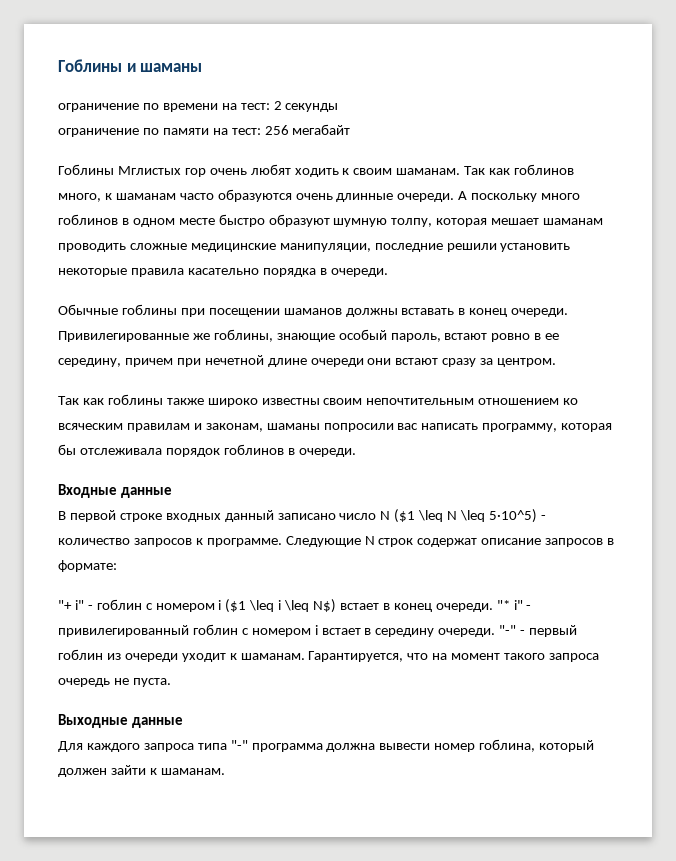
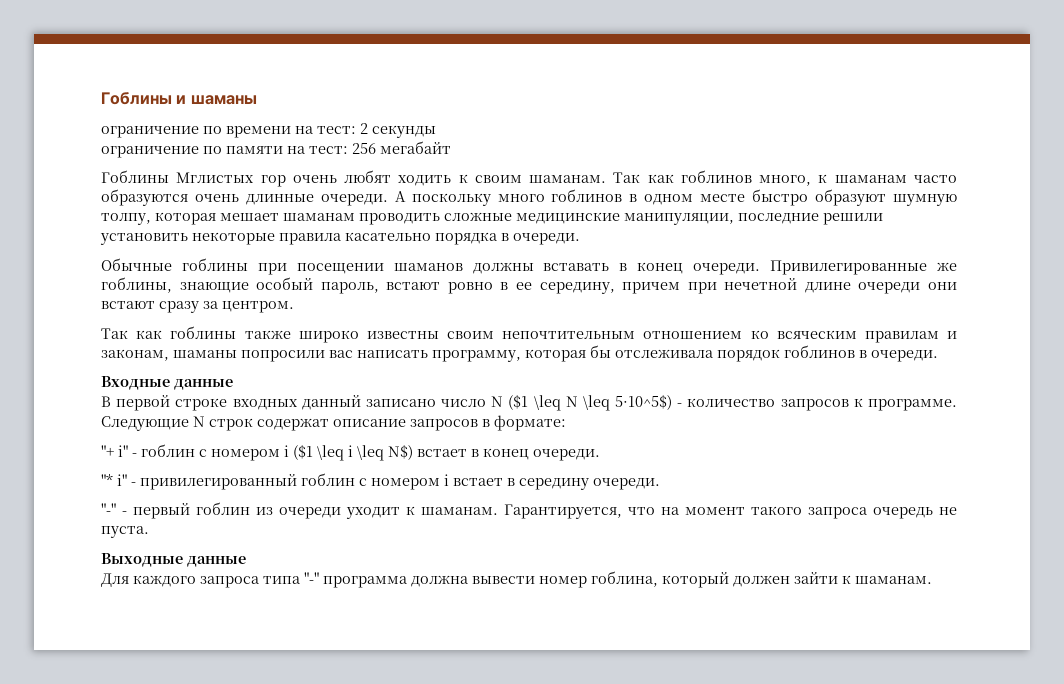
- В первой строке входных данный записано число N ($1 \leq N \leq 5·10^5) - количество запросов к программе.
+ В первой строке входных данный записано число N ($1 \leq N \leq 5·10^5$) - количество запросов к программе.
- "+ i" - гоблин с номером i ($1 \leq i \leq N$) встает в конец очереди. "* i" - привилегированный гоблин с номером i встает в середину очереди. "-" - первый гоблин из очереди уходит к шаманам.
+ "+ i" - гоблин с номером i ($1 \leq i \leq N$) встает в конец очереди.
+ "* i" - привилегированный гоблин с номером i встает в середину очереди.
+ "-" - первый гоблин из очереди уходит к шаманам.

